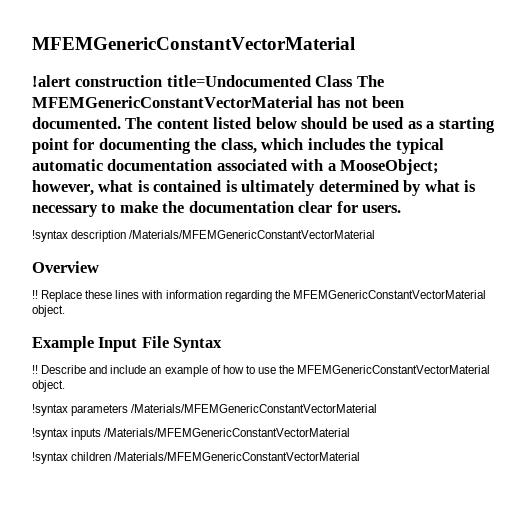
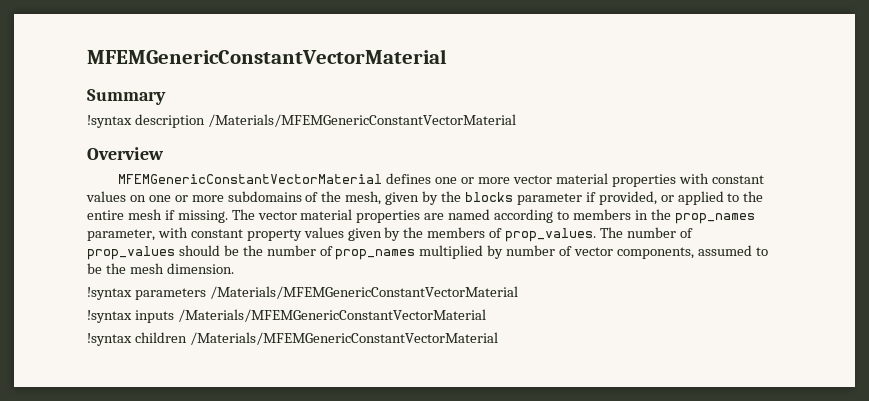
- !alert construction title=Undocumented Class The MFEMGenericConstantVectorMaterial has not been documented. The content listed below should be used as a starting point for documenting the class, which includes the typical automatic documentation associated with a MooseObject; however, what is contained is ultimately determined by what is necessary to make the documentation clear for users.
+ Summary
  !syntax description /Materials/MFEMGenericConstantVectorMaterial
  Overview
- !! Replace these lines with information regarding the MFEMGenericConstantVectorMaterial object.
- Example Input File Syntax
- !! Describe and include an example of how to use the MFEMGenericConstantVectorMaterial object.
+ MFEMGenericConstantVectorMaterial defines one or more vector material properties with constant values on one or more subdomains of the mesh, given by the blocks parameter if provided, or applied to the entire mesh if missing. The vector material properties are named according to members in the prop_names parameter, with constant property values given by the members of prop_values. The number of prop_values should be the number of prop_names multiplied by number of vector components, assumed to be the mesh dimension.

